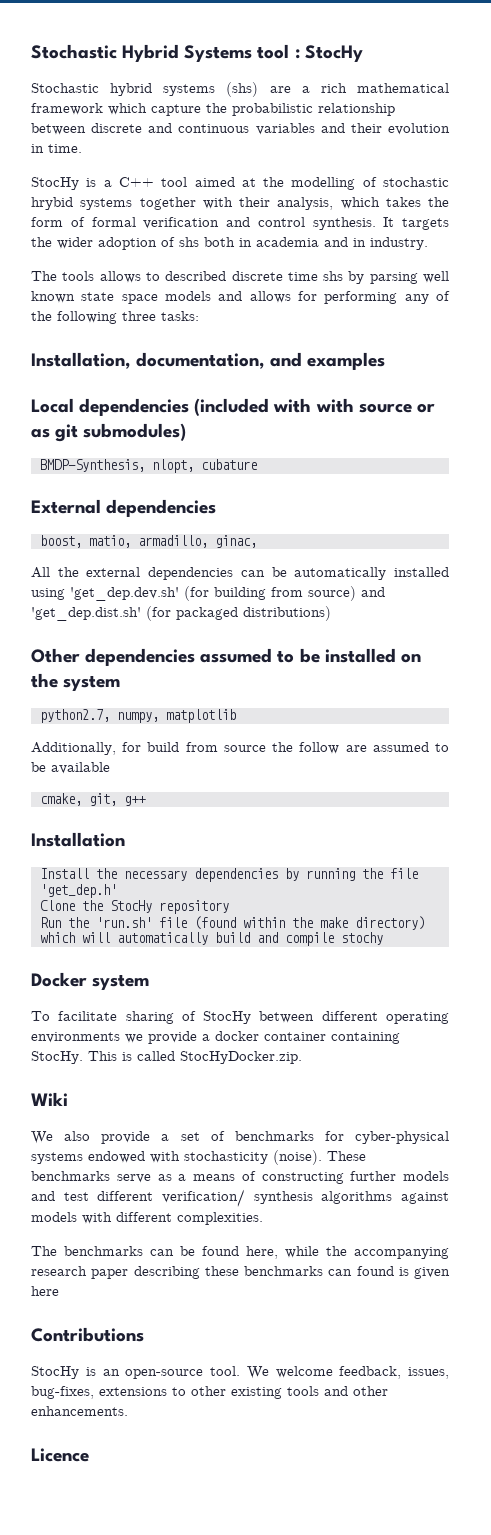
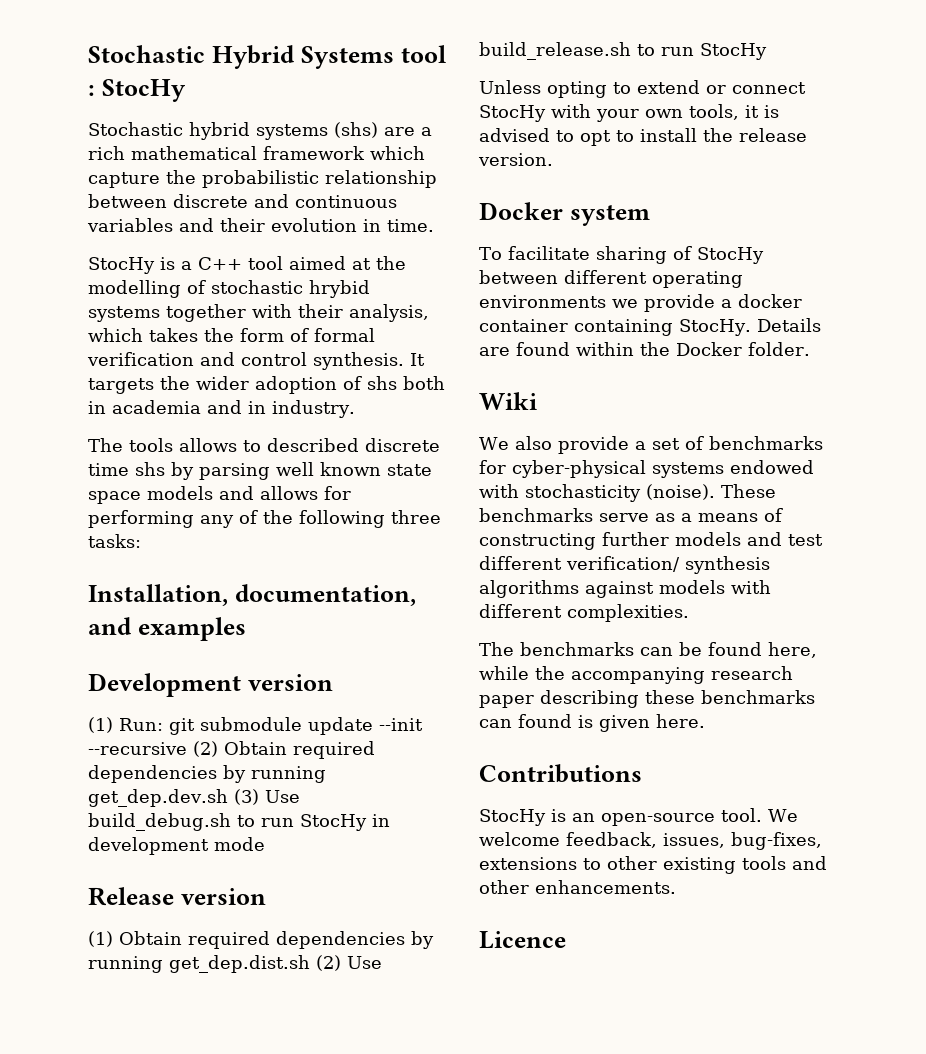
- Local dependencies (included with with source or as git submodules)
- BMDP-Synthesis, nlopt, cubature
- External dependencies
- boost, matio, armadillo, ginac,
- All the external dependencies can be automatically installed using 'get_dep.dev.sh' (for building from source) and 'get_dep.dist.sh' (for packaged distributions)
- Other dependencies assumed to be installed on the system
- python2.7, numpy, matplotlib
- Additionally, for build from source the follow are assumed to be available
- cmake, git, g++
- Installation
- Install the necessary dependencies by running the file 'get_dep.h'
- Clone the StocHy repository
- Run the 'run.sh' file (found within the make directory) which will automatically build and compile stochy
+ Development version
+ (1) Run: git submodule update --init --recursive (2) Obtain required dependencies by running get_dep.dev.sh (3) Use build_debug.sh to run StocHy in development mode
+ Release version
+ (1) Obtain required dependencies by running get_dep.dist.sh (2) Use build_release.sh to run StocHy
+ Unless opting to extend or connect StocHy with your own tools, it is advised to opt to install the release version.
- This is called StocHyDocker.zip.
+ Details are found within the Docker folder.
- The benchmarks can be found here, while the accompanying research paper describing these benchmarks can found is given here
+ The benchmarks can be found here, while the accompanying research paper describing these benchmarks can found is given here.

